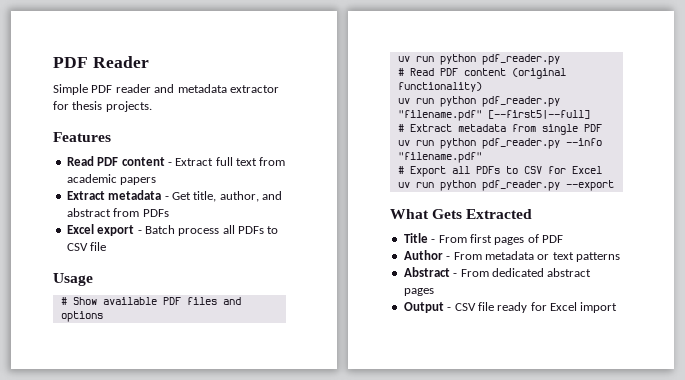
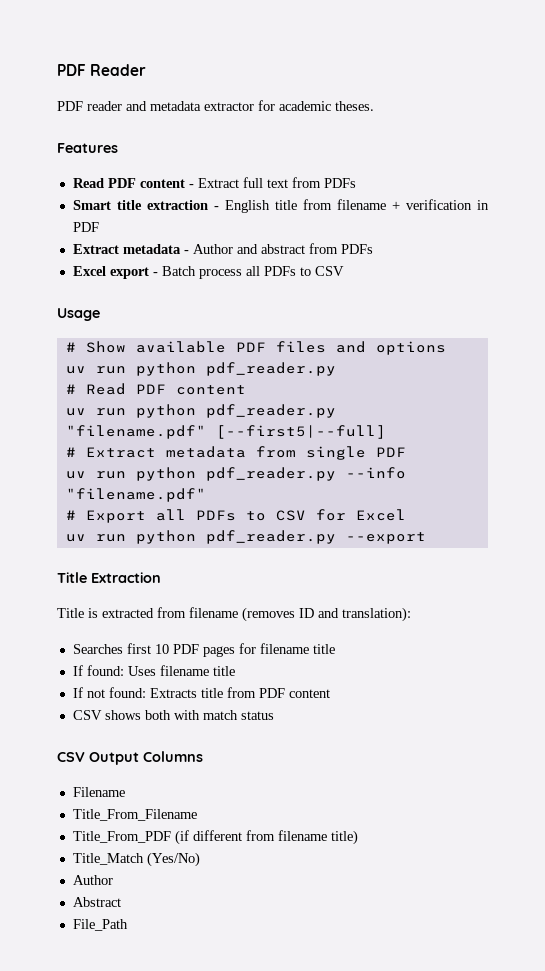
- Simple PDF reader and metadata extractor for thesis projects.
+ PDF reader and metadata extractor for academic theses.
- Read PDF content - Extract full text from academic papers
+ Read PDF content - Extract full text from PDFs
+ Smart title extraction - English title from filename + verification in PDF
- Extract metadata - Get title, author, and abstract from PDFs
+ Extract metadata - Author and abstract from PDFs
- Excel export - Batch process all PDFs to CSV file
+ Excel export - Batch process all PDFs to CSV
- # Read PDF content (original functionality)
+ # Read PDF content
- What Gets Extracted
- Title - From first pages of PDF
- Author - From metadata or text patterns
- Abstract - From dedicated abstract pages
- Output - CSV file ready for Excel import
+ Title Extraction
+ Title is extracted from filename (removes ID and translation):
+ Searches first 10 PDF pages for filename title
+ If found: Uses filename title
+ If not found: Extracts title from PDF content
+ CSV shows both with match status
+ CSV Output Columns
+ Filename
+ Title_From_Filename
+ Title_From_PDF (if different from filename title)
+ Title_Match (Yes/No)
+ Author
+ Abstract
+ File_Path

